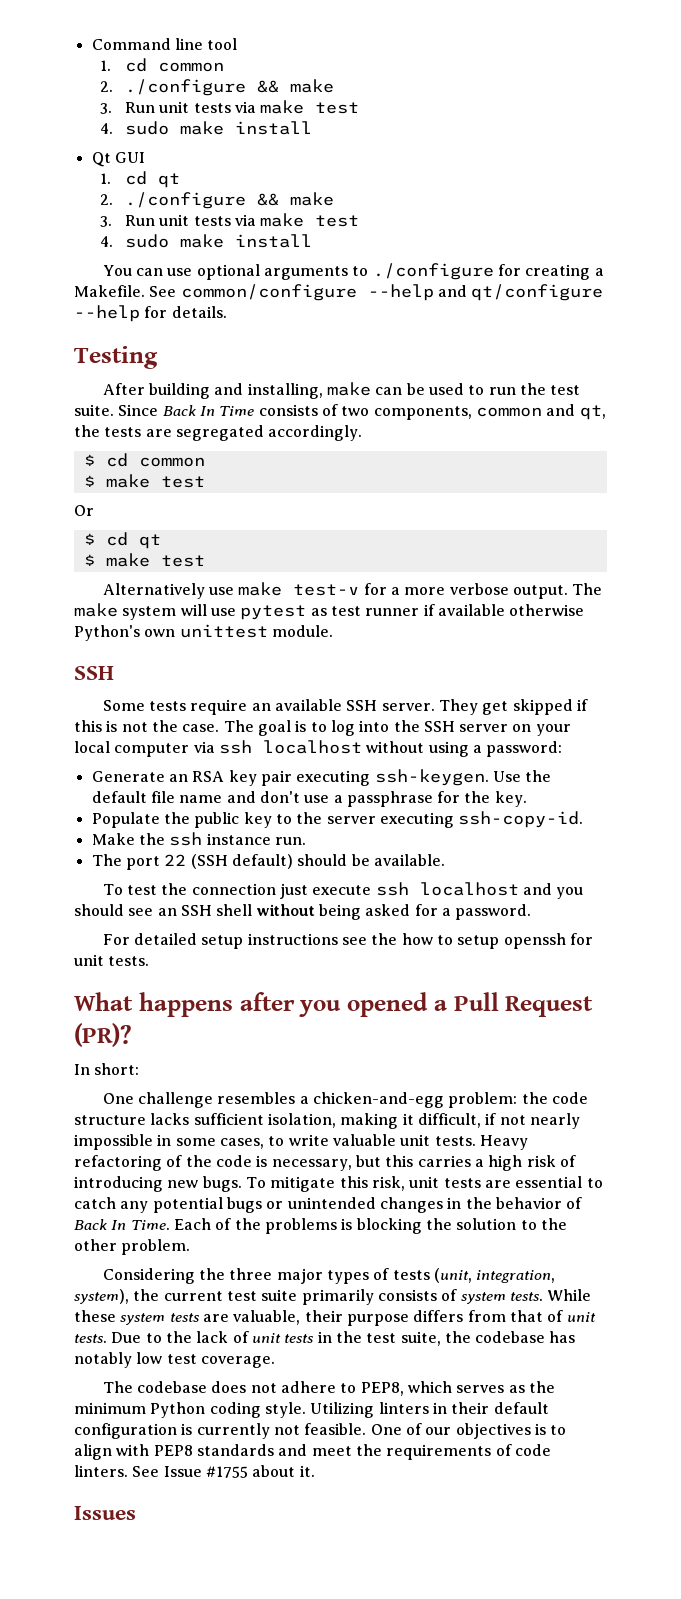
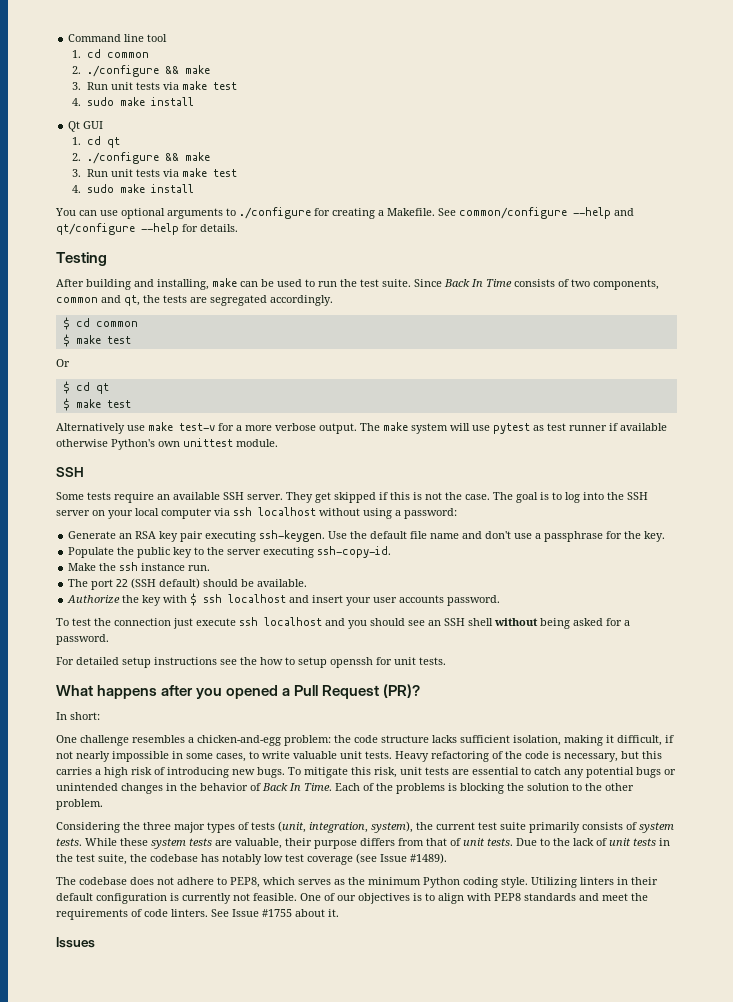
+ Authorize the key with $ ssh localhost and insert your user accounts password.
- Due to the lack of unit tests in the test suite, the codebase has notably low test coverage.
+ Due to the lack of unit tests in the test suite, the codebase has notably low test coverage (see Issue #1489).

